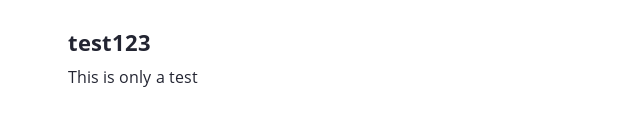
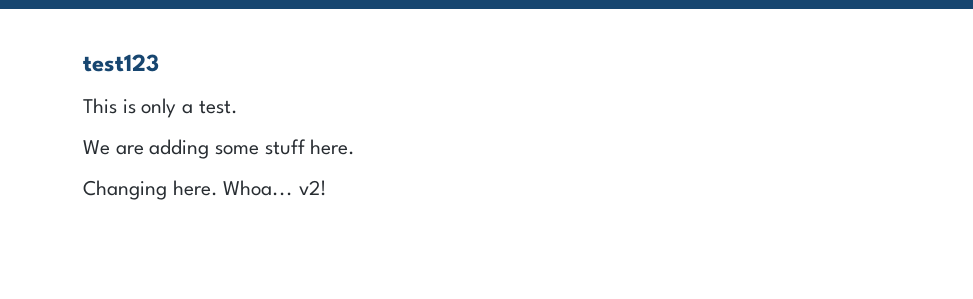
- This is only a test
+ This is only a test.
+ We are adding some stuff here.
+ Changing here. Whoa... v2!

